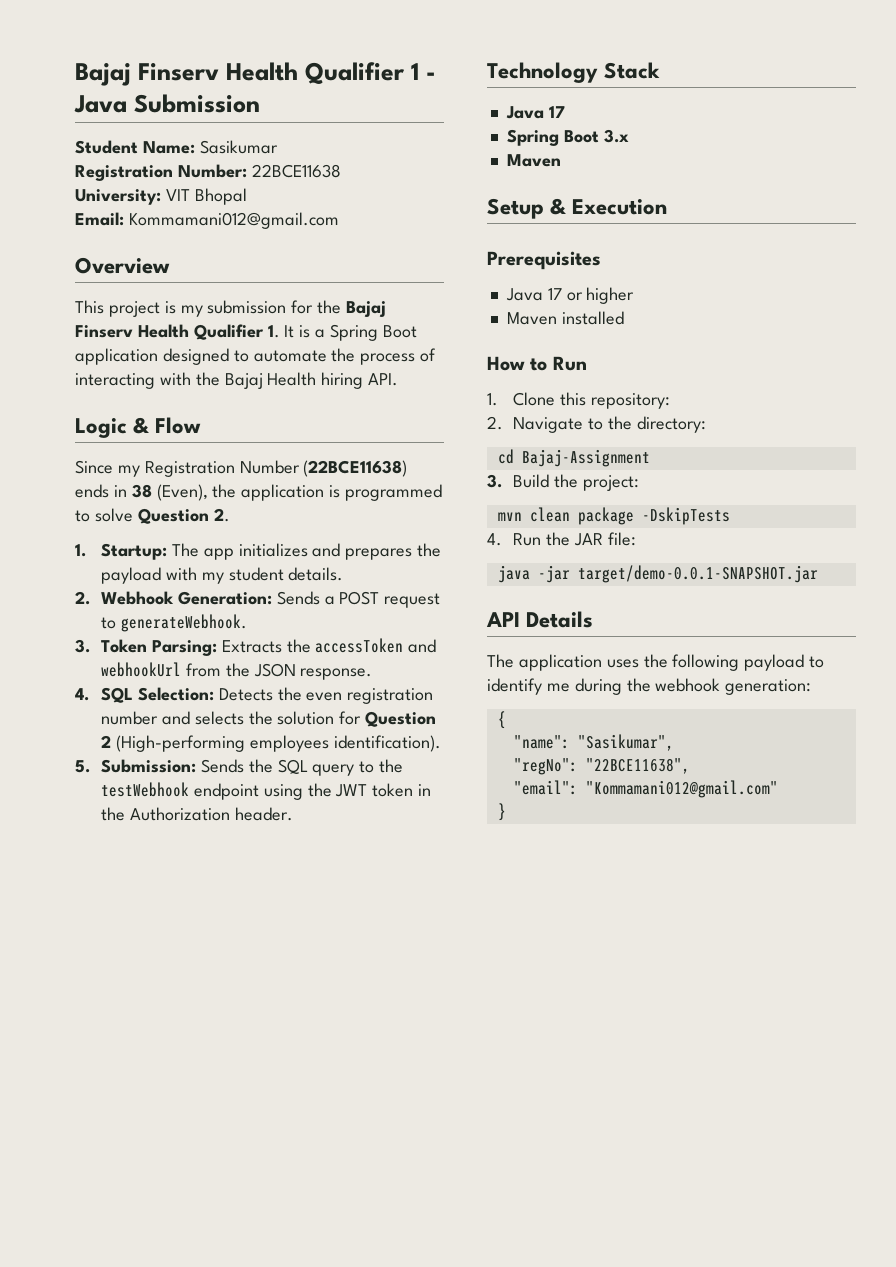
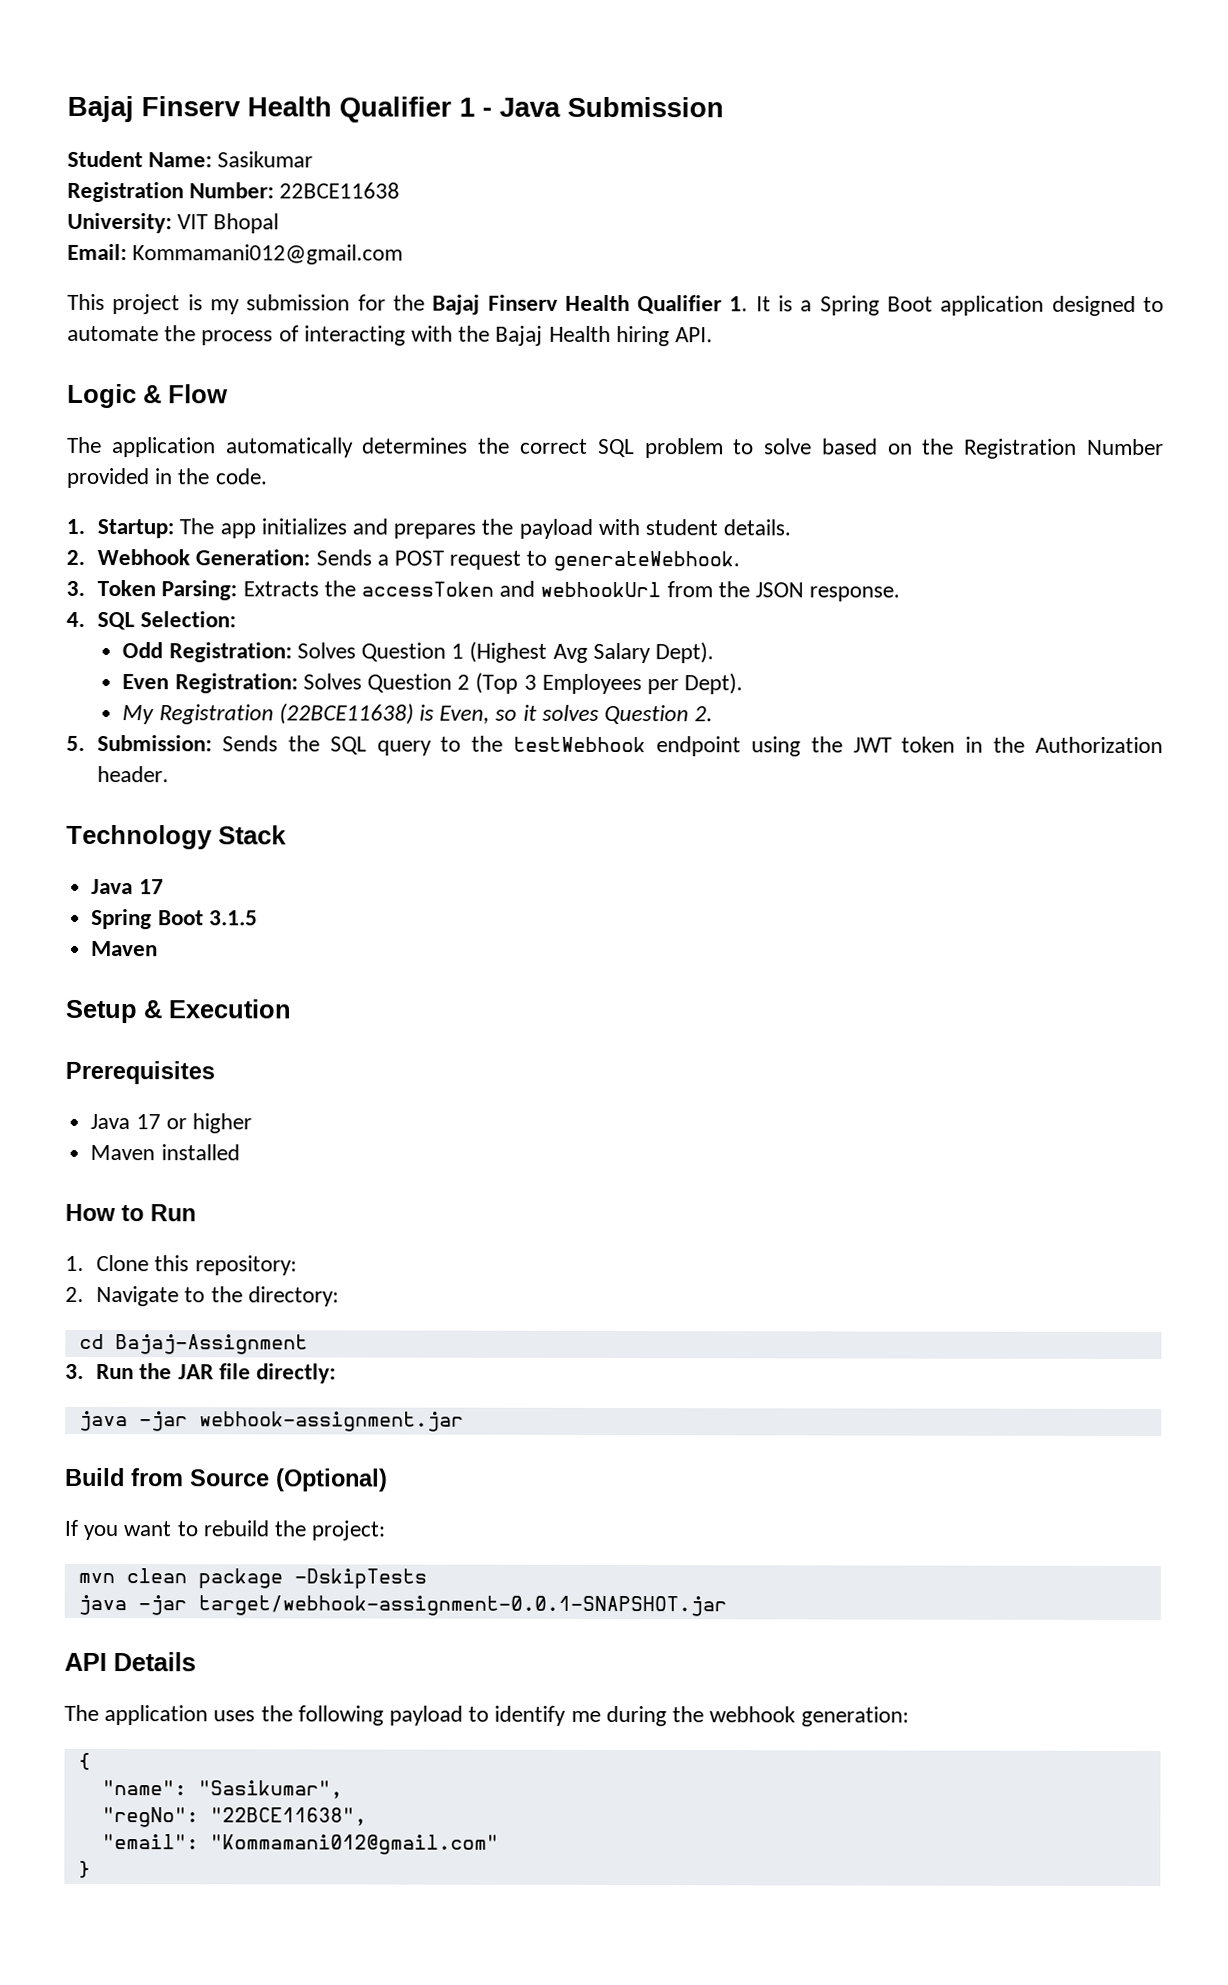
- Overview
- Since my Registration Number (22BCE11638) ends in 38 (Even), the application is programmed to solve Question 2.
+ The application automatically determines the correct SQL problem to solve based on the Registration Number provided in the code.
- 1. Startup: The app initializes and prepares the payload with my student details.
+ 1. Startup: The app initializes and prepares the payload with student details.
- 4. SQL Selection: Detects the even registration number and selects the solution for Question 2 (High-performing employees identification).
+ 4. SQL Selection:
+ Odd Registration: Solves Question 1 (Highest Avg Salary Dept).
+ Even Registration: Solves Question 2 (Top 3 Employees per Dept).
+ My Registration (22BCE11638) is Even, so it solves Question 2.
- Spring Boot 3.x
+ Spring Boot 3.1.5
- 3. Build the project:
+ 3. Run the JAR file directly:
+ java -jar webhook-assignment.jar
+ Build from Source (Optional)
+ If you want to rebuild the project:
- 4. Run the JAR file:
- java -jar target/demo-0.0.1-SNAPSHOT.jar
+ java -jar target/webhook-assignment-0.0.1-SNAPSHOT.jar

